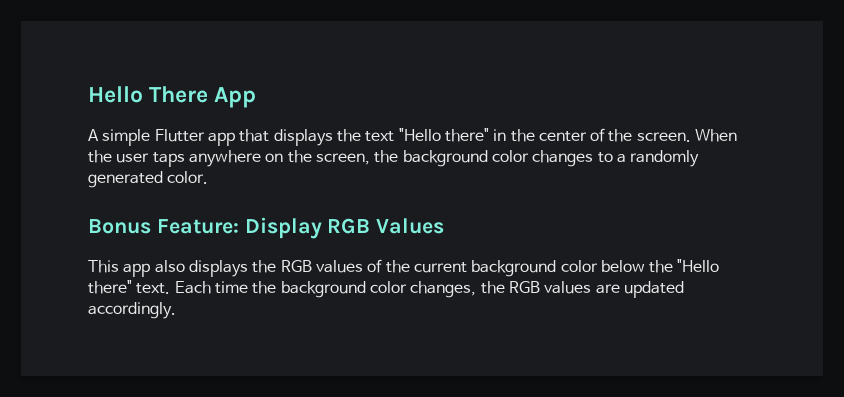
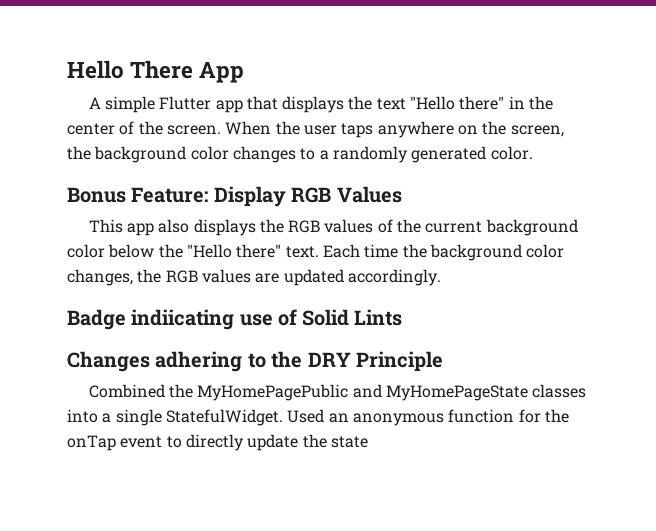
+ Badge indiicating use of Solid Lints
+ Changes adhering to the DRY Principle
+ Combined the MyHomePagePublic and MyHomePageState classes into a single StatefulWidget. Used an anonymous function for the onTap event to directly update the state

